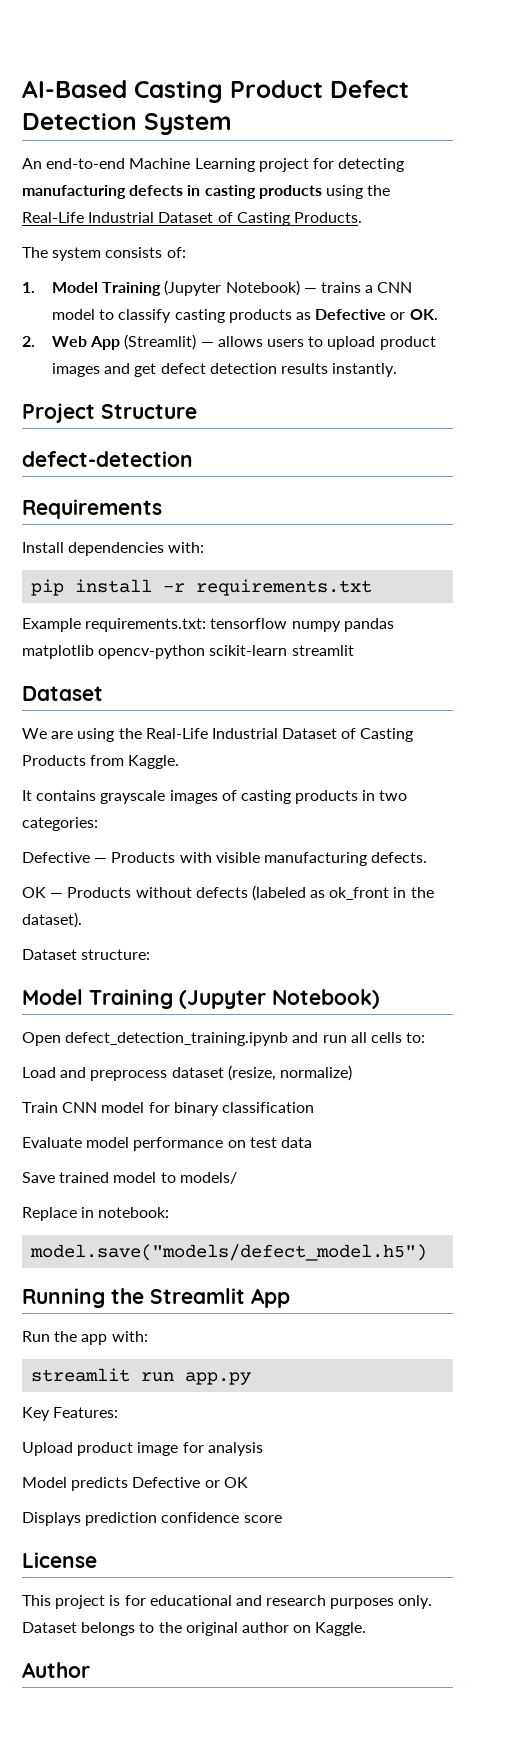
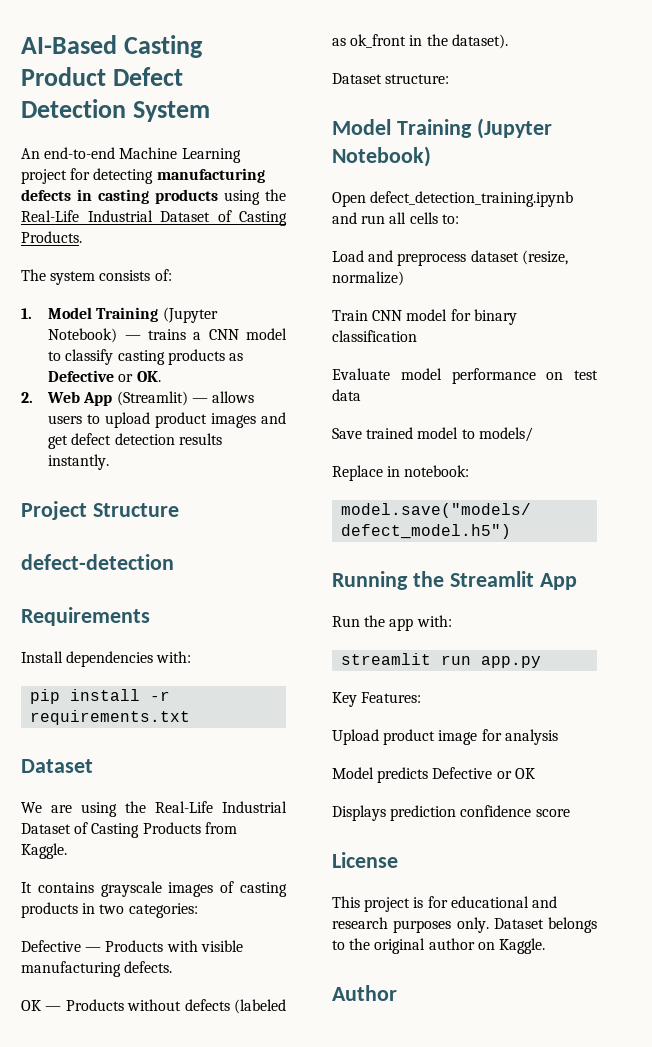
- Example requirements.txt: tensorflow numpy pandas matplotlib opencv-python scikit-learn streamlit

